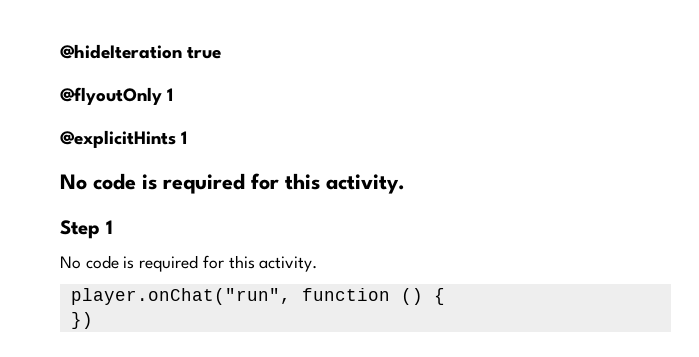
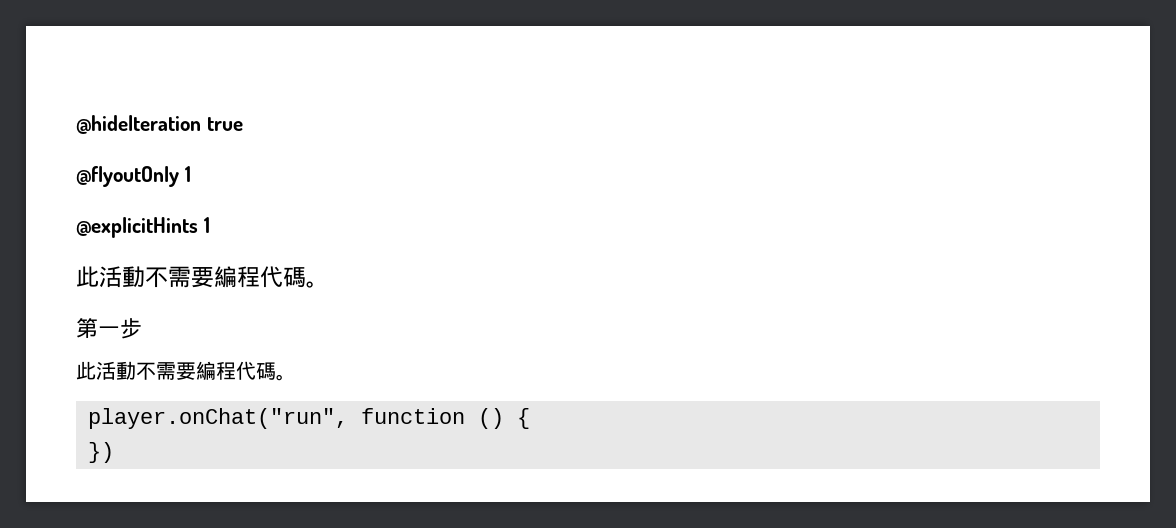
  @explicitHints 1
- No code is required for this activity.
- Step 1
- No code is required for this activity.
+ 此活動不需要編程代碼。
+ 第一步
+ 此活動不需要編程代碼。

